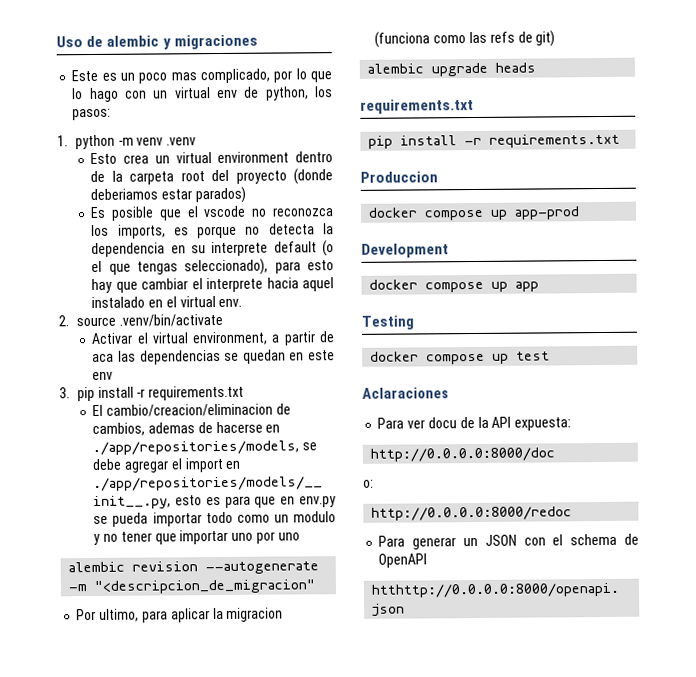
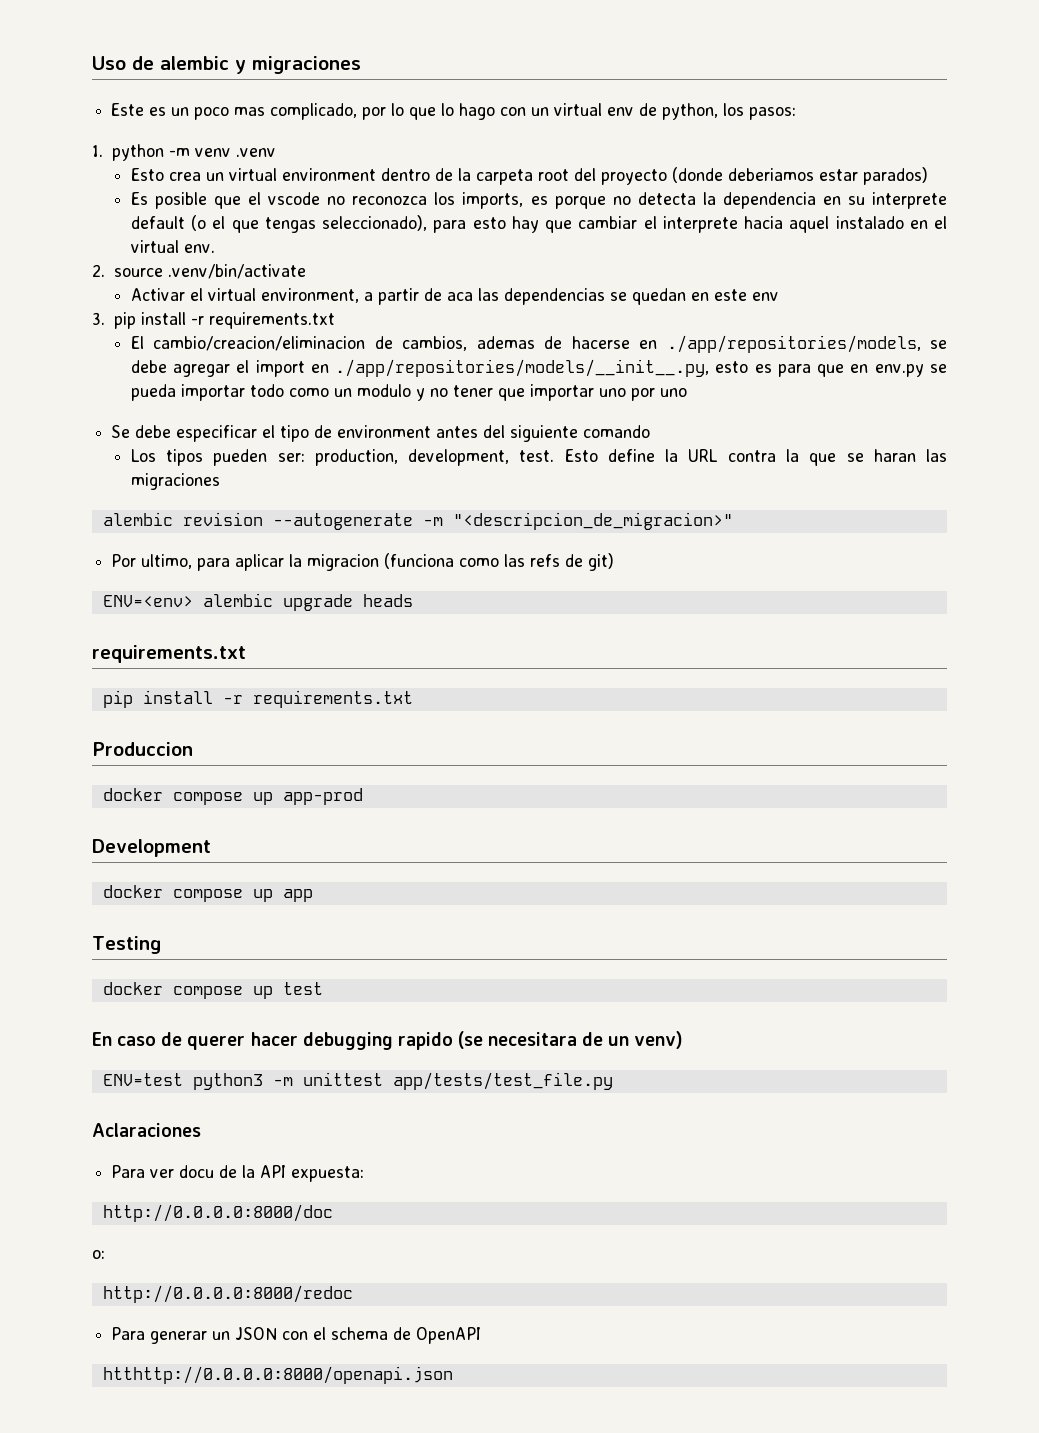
+ Se debe especificar el tipo de environment antes del siguiente comando
+ Los tipos pueden ser: production, development, test. Esto define la URL contra la que se haran las migraciones
- alembic revision --autogenerate -m "<descripcion_de_migracion"
+ alembic revision --autogenerate -m "<descripcion_de_migracion>"
- alembic upgrade heads
+ ENV=<env> alembic upgrade heads
+ En caso de querer hacer debugging rapido (se necesitara de un venv)
+ ENV=test python3 -m unittest app/tests/test_file.py

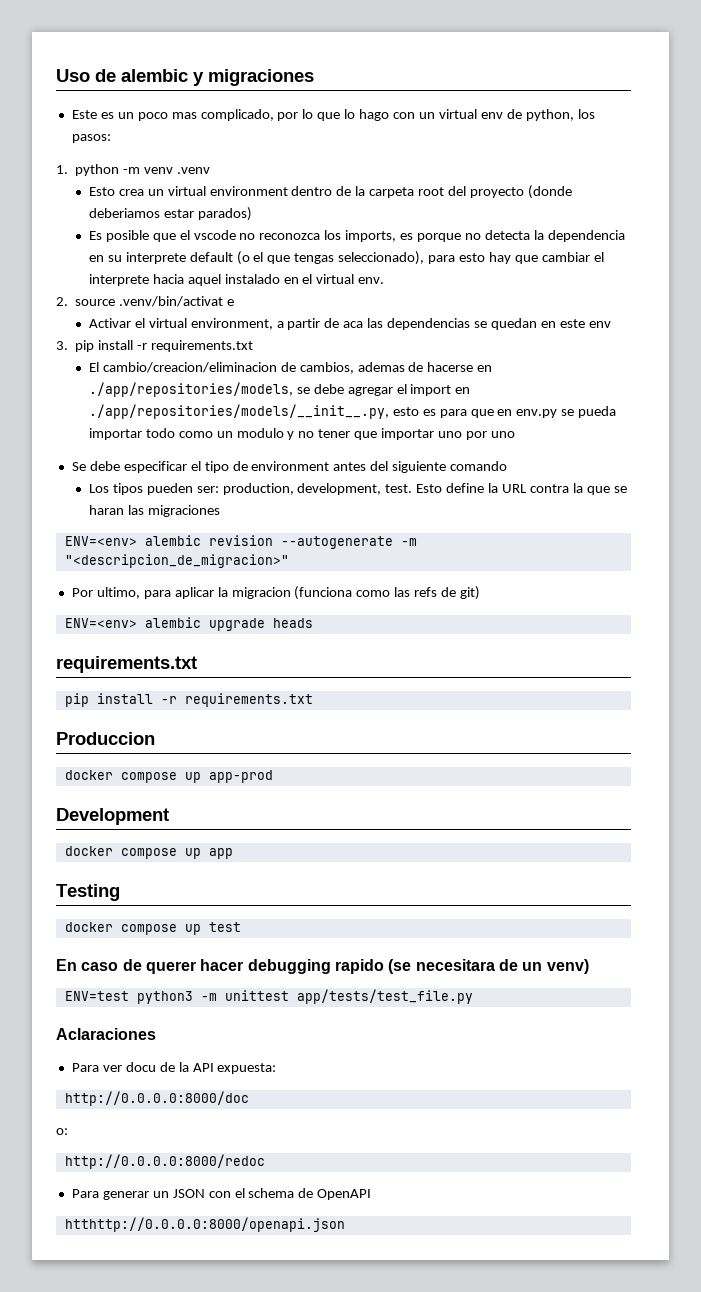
- 2. source .venv/bin/activate
+ 2. source .venv/bin/activat e
- alembic revision --autogenerate -m "<descripcion_de_migracion>"
+ ENV=<env> alembic revision --autogenerate -m "<descripcion_de_migracion>"

